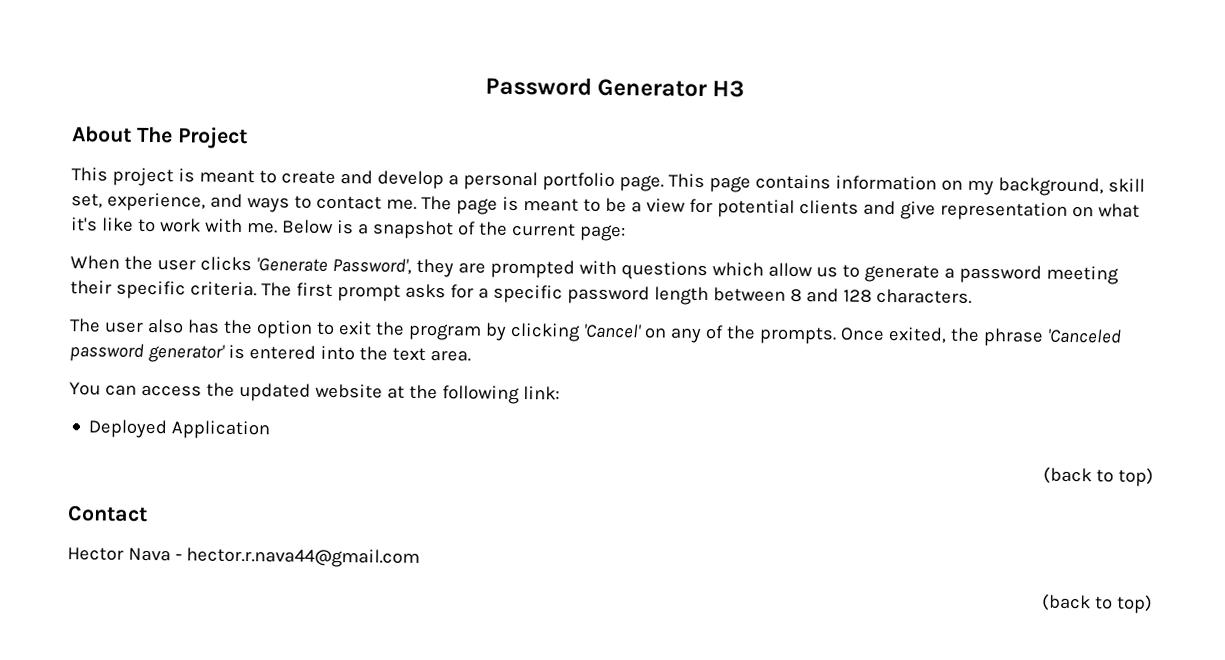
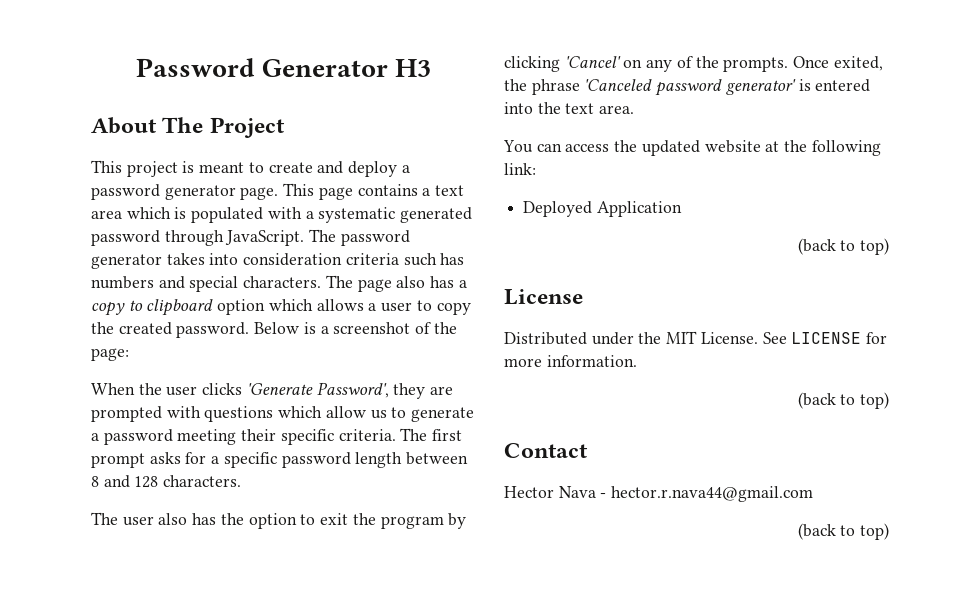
- This project is meant to create and develop a personal portfolio page. This page contains information on my background, skill set, experience, and ways to contact me. The page is meant to be a view for potential clients and give representation on what it's like to work with me.
+ This project is meant to create and deploy a password generator page. This page contains a text area which is populated with a systematic generated password through JavaScript. The password generator takes into consideration criteria such has numbers and special characters. The page also has a copy to clipboard option which allows a user to copy the created password.
- Below is a snapshot of the current page:
+ Below is a screenshot of the page:
+ License
+ Distributed under the MIT License. See LICENSE for more information.
+ (back to top)

